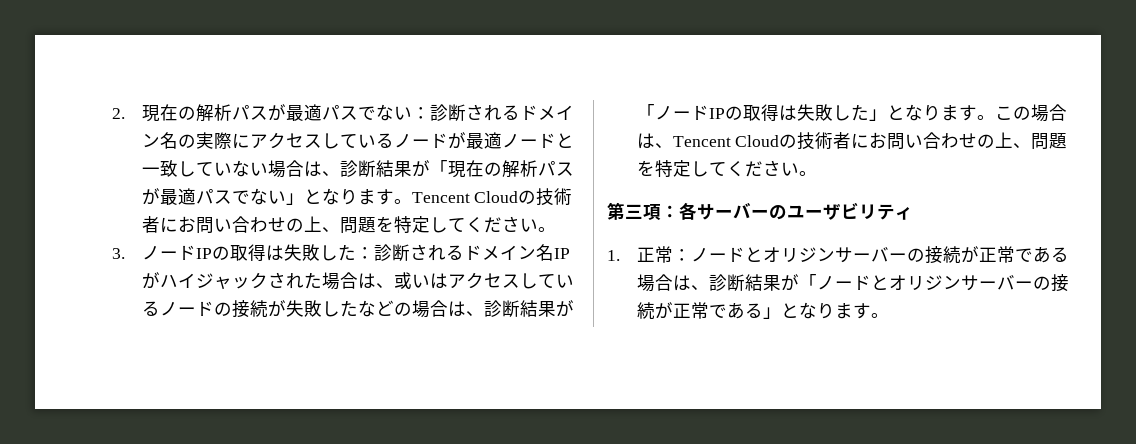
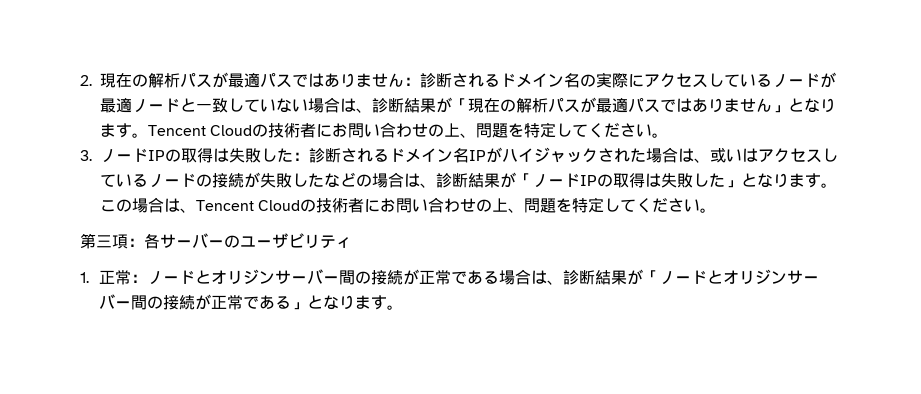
- 2.現在の解析パスが最適パスでない：診断されるドメイン名の実際にアクセスしているノードが最適ノードと一致していない場合は、診断結果が「現在の解析パスが最適パスでない」となります。
+ 2.現在の解析パスが最適パスではありません：診断されるドメイン名の実際にアクセスしているノードが最適ノードと一致していない場合は、診断結果が「現在の解析パスが最適パスではありません」となります。
- 1.正常：ノードとオリジンサーバーの接続が正常である場合は、診断結果が「ノードとオリジンサーバーの接続が正常である」となります。
+ 1.正常：ノードとオリジンサーバー間の接続が正常である場合は、診断結果が「ノードとオリジンサーバー間の接続が正常である」となります。

